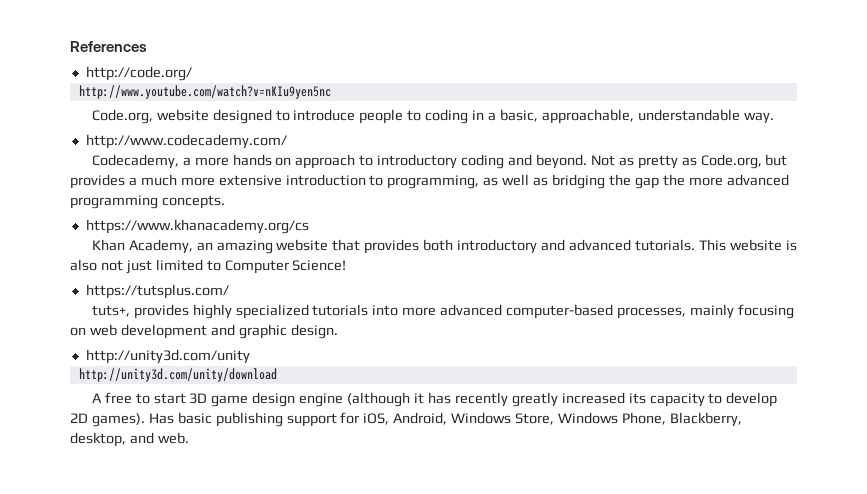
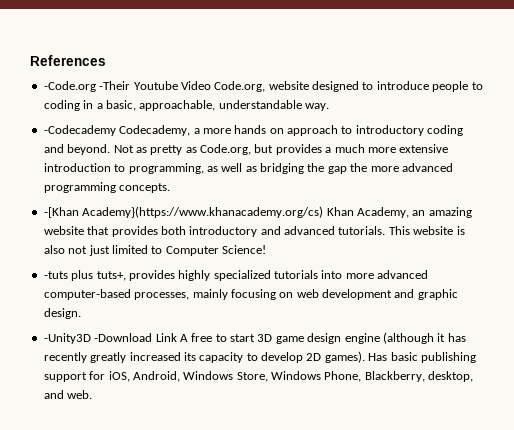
- http://code.org/
- http://www.youtube.com/watch?v=nKIu9yen5nc
- Code.org, website designed to introduce people to coding in a basic, approachable, understandable way.
+ -Code.org -Their Youtube Video Code.org, website designed to introduce people to coding in a basic, approachable, understandable way.
- http://www.codecademy.com/
- Codecademy, a more hands on approach to introductory coding and beyond.
+ -Codecademy Codecademy, a more hands on approach to introductory coding and beyond.
- https://www.khanacademy.org/cs
- Khan Academy, an amazing website that provides both introductory and advanced tutorials.
+ -[Khan Academy}(https://www.khanacademy.org/cs) Khan Academy, an amazing website that provides both introductory and advanced tutorials.
- https://tutsplus.com/
- tuts+, provides highly specialized tutorials into more advanced computer-based processes, mainly focusing on web development and graphic design.
+ -tuts plus tuts+, provides highly specialized tutorials into more advanced computer-based processes, mainly focusing on web development and graphic design.
- http://unity3d.com/unity
- http://unity3d.com/unity/download
- A free to start 3D game design engine (although it has recently greatly increased its capacity to develop 2D games).
+ -Unity3D -Download Link A free to start 3D game design engine (although it has recently greatly increased its capacity to develop 2D games).

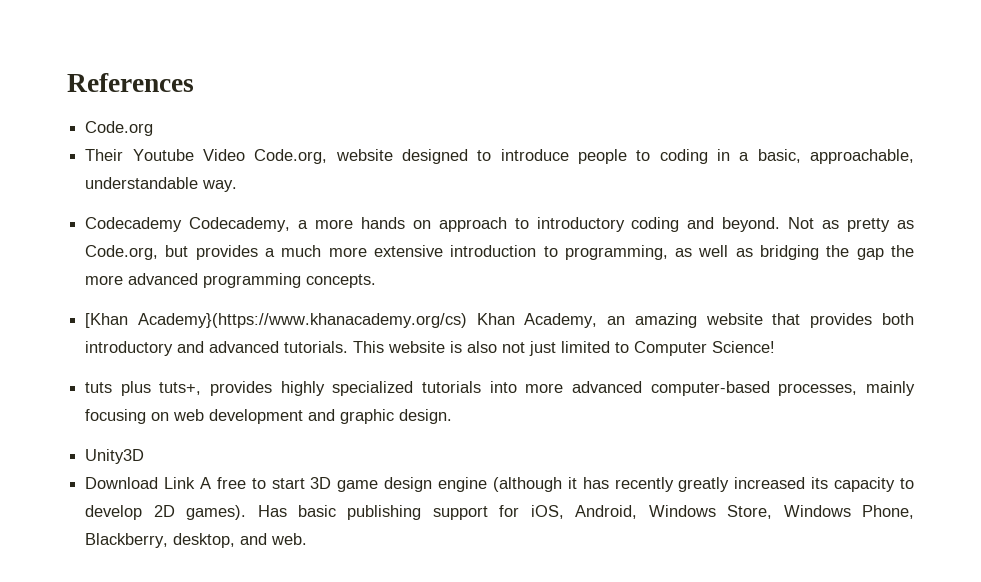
- -Code.org -Their Youtube Video Code.org, website designed to introduce people to coding in a basic, approachable, understandable way.
+ Code.org
+ Their Youtube Video Code.org, website designed to introduce people to coding in a basic, approachable, understandable way.
- -Codecademy Codecademy, a more hands on approach to introductory coding and beyond.
+ Codecademy Codecademy, a more hands on approach to introductory coding and beyond.
- -[Khan Academy}(https://www.khanacademy.org/cs) Khan Academy, an amazing website that provides both introductory and advanced tutorials.
+ [Khan Academy}(https://www.khanacademy.org/cs) Khan Academy, an amazing website that provides both introductory and advanced tutorials.
- -tuts plus tuts+, provides highly specialized tutorials into more advanced computer-based processes, mainly focusing on web development and graphic design.
+ tuts plus tuts+, provides highly specialized tutorials into more advanced computer-based processes, mainly focusing on web development and graphic design.
- -Unity3D -Download Link A free to start 3D game design engine (although it has recently greatly increased its capacity to develop 2D games).
+ Unity3D
+ Download Link A free to start 3D game design engine (although it has recently greatly increased its capacity to develop 2D games).

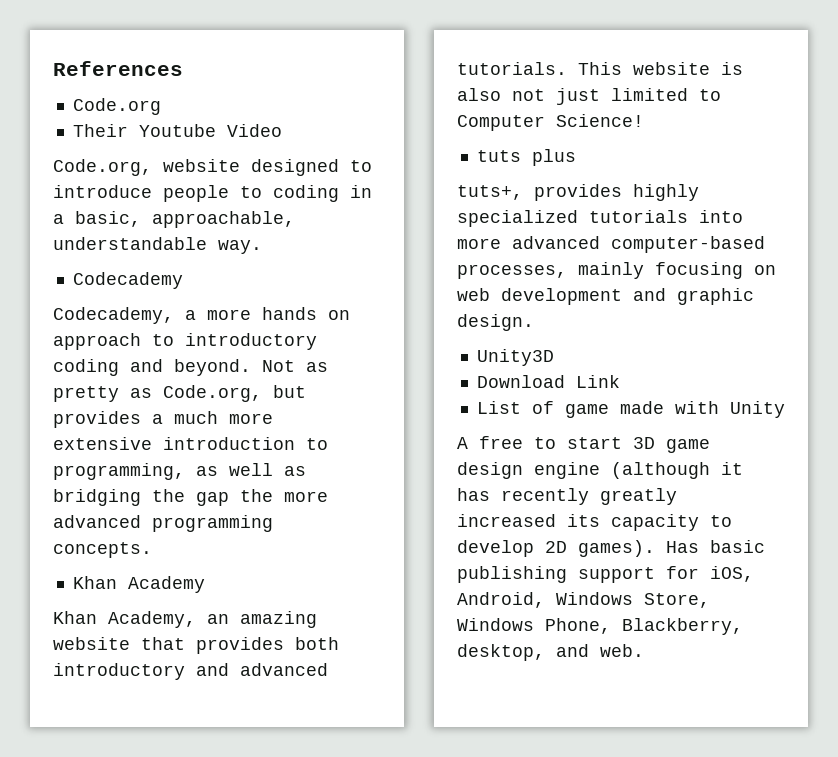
- Their Youtube Video Code.org, website designed to introduce people to coding in a basic, approachable, understandable way.
+ Their Youtube Video
+ Code.org, website designed to introduce people to coding in a basic, approachable, understandable way.
- Codecademy Codecademy, a more hands on approach to introductory coding and beyond.
+ Codecademy
+ Codecademy, a more hands on approach to introductory coding and beyond.
- [Khan Academy}(https://www.khanacademy.org/cs) Khan Academy, an amazing website that provides both introductory and advanced tutorials.
+ Khan Academy
+ Khan Academy, an amazing website that provides both introductory and advanced tutorials.
- tuts plus tuts+, provides highly specialized tutorials into more advanced computer-based processes, mainly focusing on web development and graphic design.
+ tuts plus
+ tuts+, provides highly specialized tutorials into more advanced computer-based processes, mainly focusing on web development and graphic design.
- Download Link A free to start 3D game design engine (although it has recently greatly increased its capacity to develop 2D games).
+ Download Link
+ List of game made with Unity
+ A free to start 3D game design engine (although it has recently greatly increased its capacity to develop 2D games).

